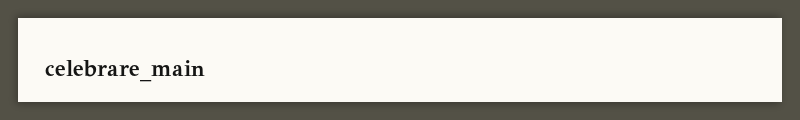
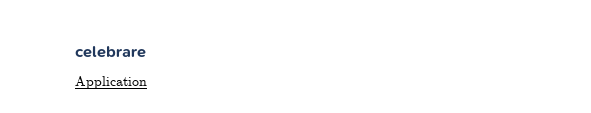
- celebrare_main
+ celebrare
+ Application

